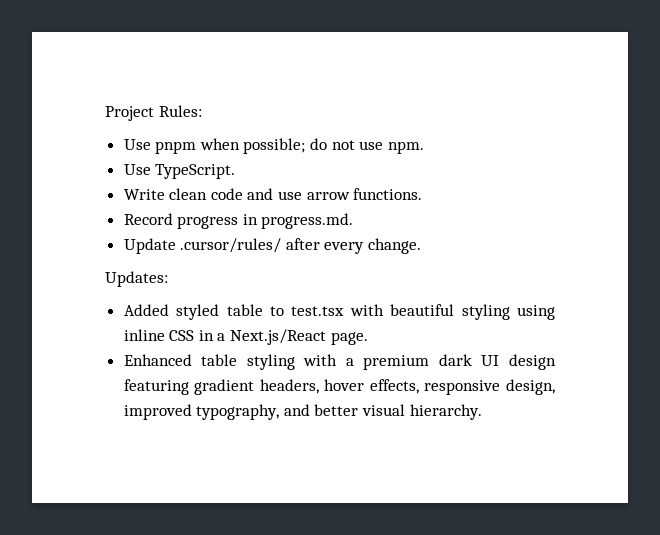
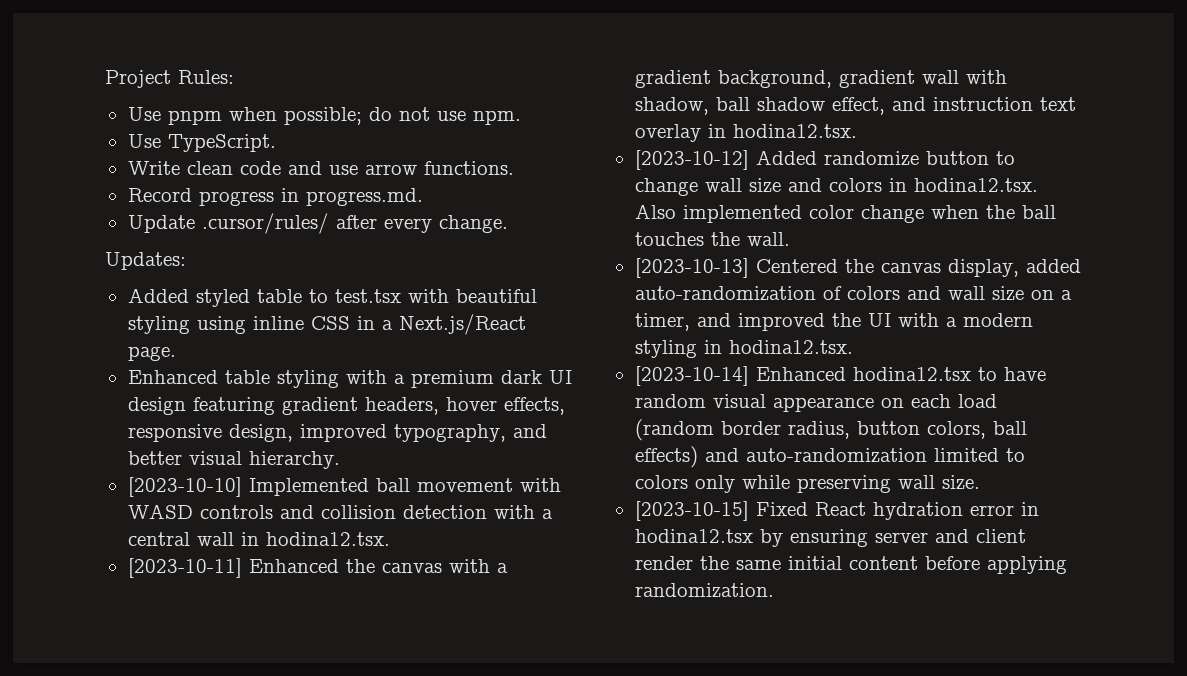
+ [2023-10-10] Implemented ball movement with WASD controls and collision detection with a central wall in hodina12.tsx.
+ [2023-10-11] Enhanced the canvas with a gradient background, gradient wall with shadow, ball shadow effect, and instruction text overlay in hodina12.tsx.
+ [2023-10-12] Added randomize button to change wall size and colors in hodina12.tsx. Also implemented color change when the ball touches the wall.
+ [2023-10-13] Centered the canvas display, added auto-randomization of colors and wall size on a timer, and improved the UI with a modern styling in hodina12.tsx.
+ [2023-10-14] Enhanced hodina12.tsx to have random visual appearance on each load (random border radius, button colors, ball effects) and auto-randomization limited to colors only while preserving wall size.
+ [2023-10-15] Fixed React hydration error in hodina12.tsx by ensuring server and client render the same initial content before applying randomization.

